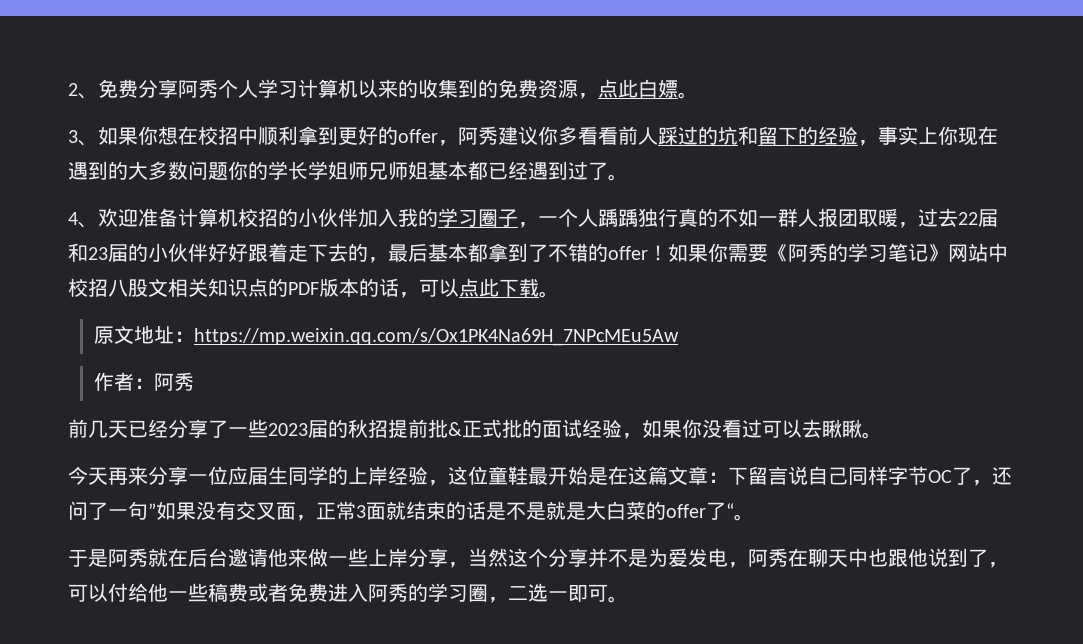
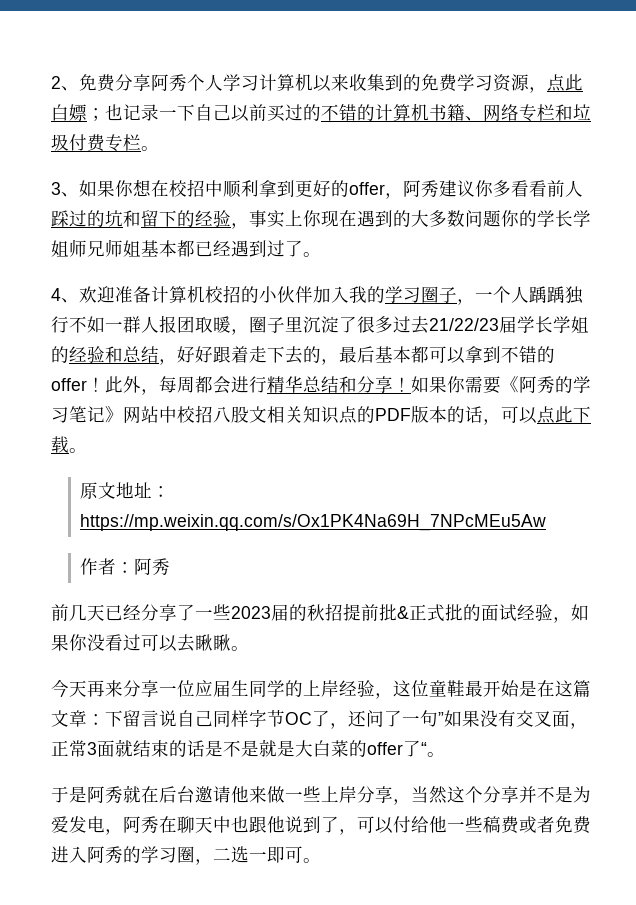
- 2、免费分享阿秀个人学习计算机以来的收集到的免费资源，点此白嫖。
+ 2、免费分享阿秀个人学习计算机以来收集到的免费学习资源，点此白嫖；也记录一下自己以前买过的不错的计算机书籍、网络专栏和垃圾付费专栏。
- 4、欢迎准备计算机校招的小伙伴加入我的学习圈子，一个人踽踽独行真的不如一群人报团取暖，过去22届和23届的小伙伴好好跟着走下去的，最后基本都拿到了不错的offer！
+ 4、欢迎准备计算机校招的小伙伴加入我的学习圈子，一个人踽踽独行不如一群人报团取暖，圈子里沉淀了很多过去21/22/23届学长学姐的经验和总结，好好跟着走下去的，最后基本都可以拿到不错的offer！
+ 此外，每周都会进行精华总结和分享！

